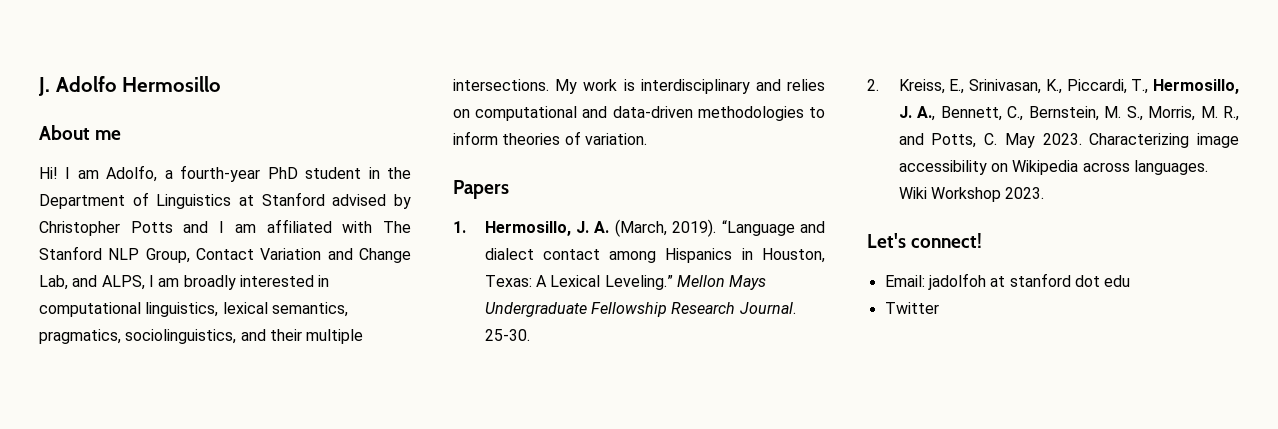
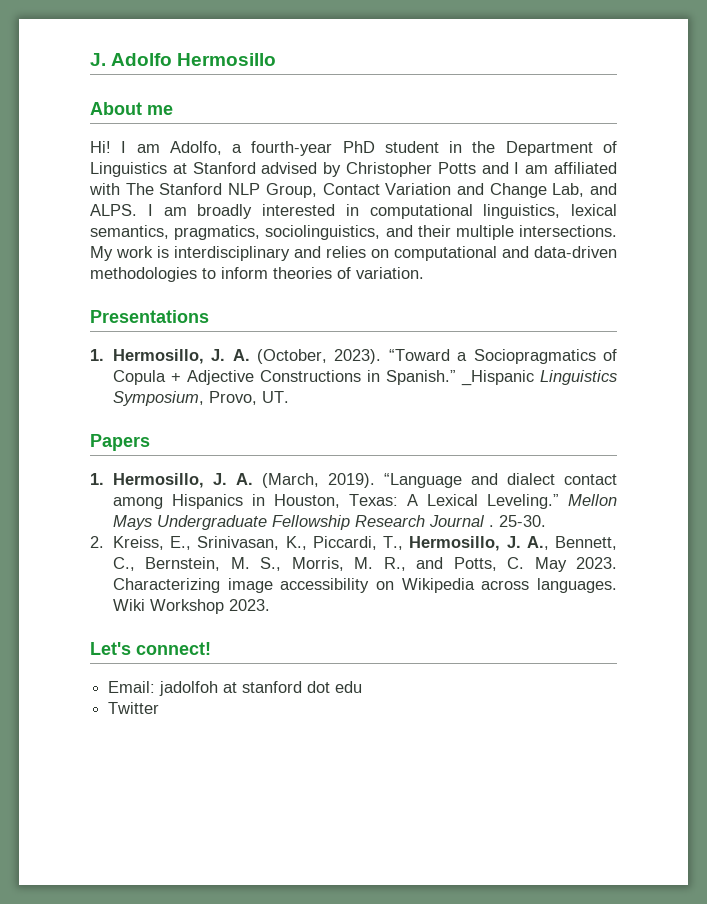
- I am Adolfo, a fourth-year PhD student in the Department of Linguistics at Stanford advised by Christopher Potts and I am affiliated with The Stanford NLP Group, Contact Variation and Change Lab, and ALPS, I am broadly interested in computational linguistics, lexical semantics, pragmatics, sociolinguistics, and their multiple intersections.
+ I am Adolfo, a fourth-year PhD student in the Department of Linguistics at Stanford advised by Christopher Potts and I am affiliated with The Stanford NLP Group, Contact Variation and Change Lab, and ALPS. I am broadly interested in computational linguistics, lexical semantics, pragmatics, sociolinguistics, and their multiple intersections.
+ Presentations
+ 1. Hermosillo, J. A. (October, 2023). “Toward a Sociopragmatics of Copula + Adjective Constructions in Spanish.” _Hispanic Linguistics Symposium, Provo, UT.
- Mellon Mays Undergraduate Fellowship Research Journal.
+ Mellon Mays Undergraduate Fellowship Research Journal .

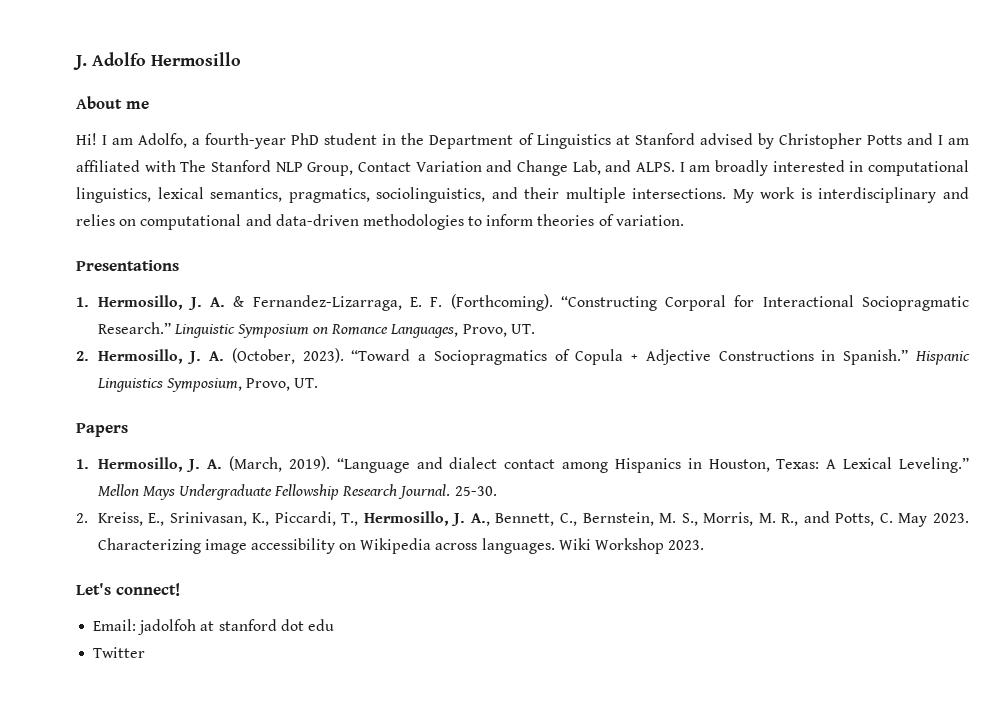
- 1. Hermosillo, J. A. (October, 2023).
+ 1. Hermosillo, J. A. & Fernandez-Lizarraga, E. F. (Forthcoming). “Constructing Corporal for Interactional Sociopragmatic Research.” Linguistic Symposium on Romance Languages, Provo, UT.
+ 2. Hermosillo, J. A. (October, 2023).
- _Hispanic Linguistics Symposium, Provo, UT.
+ Hispanic Linguistics Symposium, Provo, UT.
- Mellon Mays Undergraduate Fellowship Research Journal .
+ Mellon Mays Undergraduate Fellowship Research Journal.

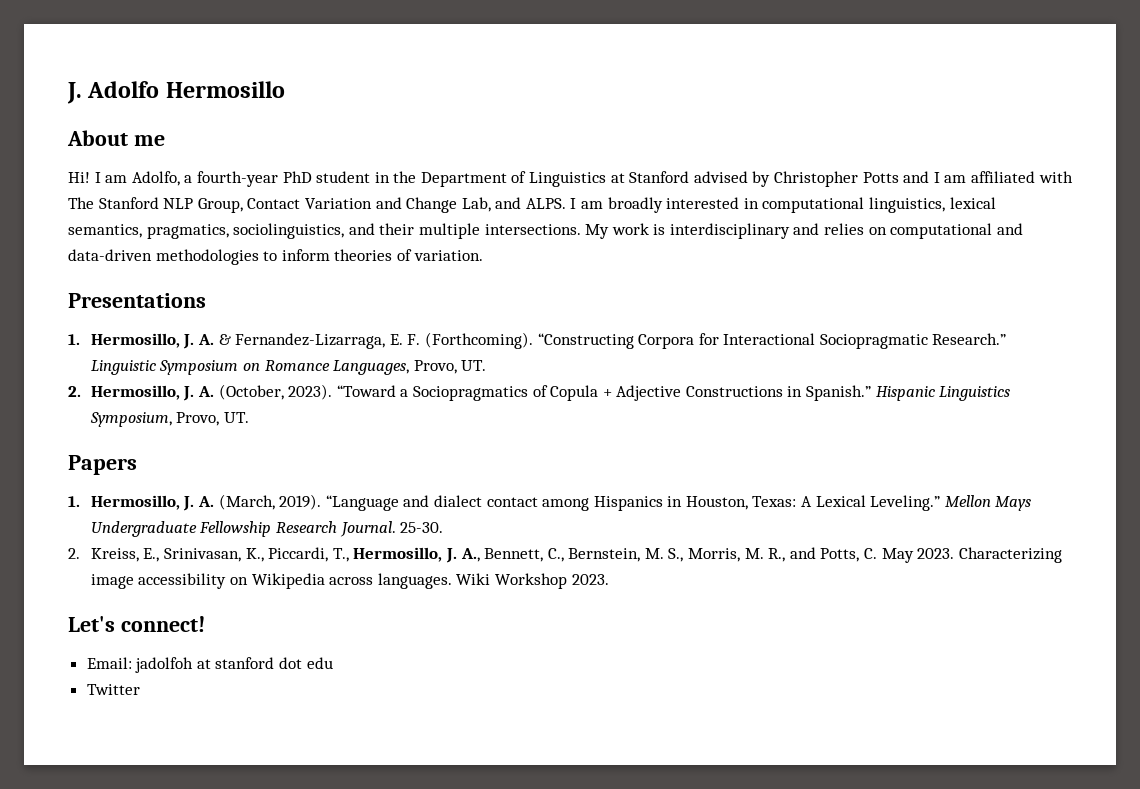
- “Constructing Corporal for Interactional Sociopragmatic Research.”
+ “Constructing Corpora for Interactional Sociopragmatic Research.”

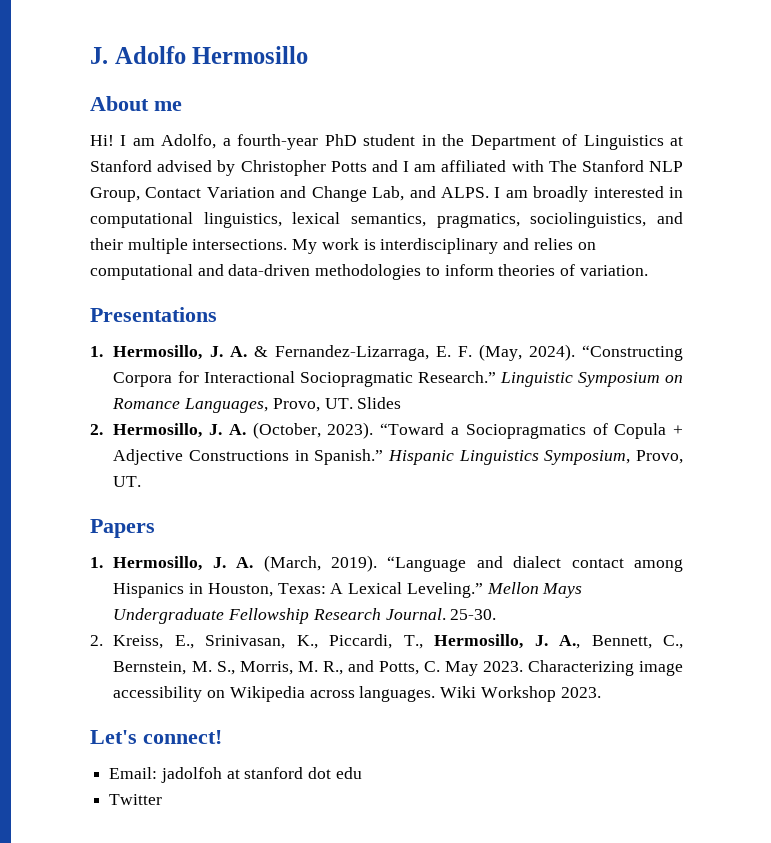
- 1. Hermosillo, J. A. & Fernandez-Lizarraga, E. F. (Forthcoming).
+ 1. Hermosillo, J. A. & Fernandez-Lizarraga, E. F. (May, 2024).
- Linguistic Symposium on Romance Languages, Provo, UT.
+ Linguistic Symposium on Romance Languages, Provo, UT. Slides

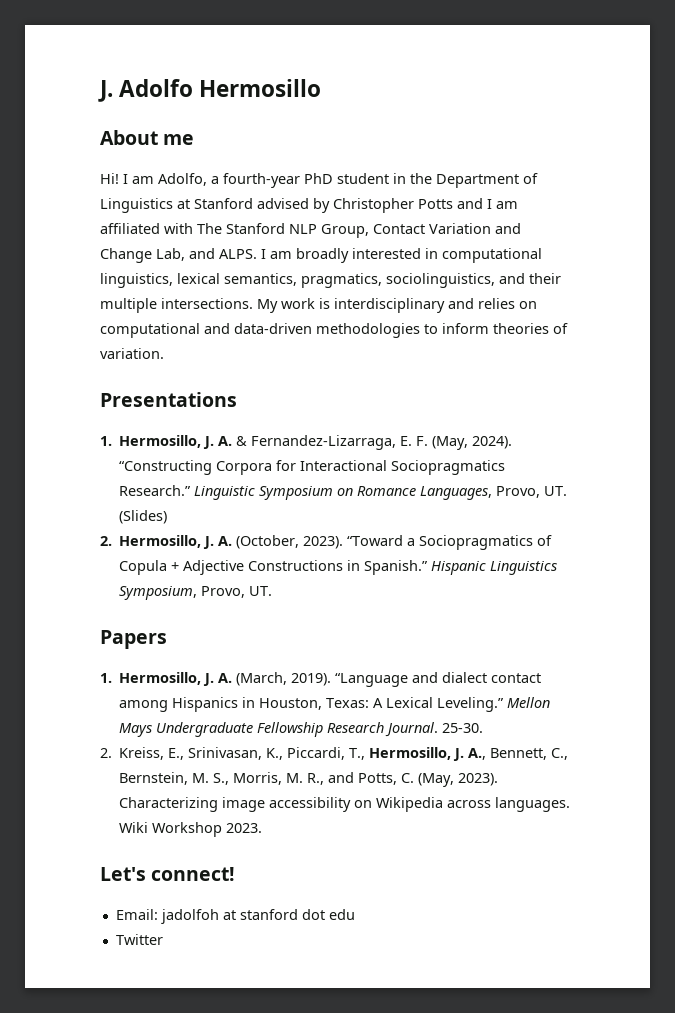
- “Constructing Corpora for Interactional Sociopragmatic Research.”
+ “Constructing Corpora for Interactional Sociopragmatics Research.”
- Linguistic Symposium on Romance Languages, Provo, UT. Slides
+ Linguistic Symposium on Romance Languages, Provo, UT. (Slides)
- 2. Kreiss, E., Srinivasan, K., Piccardi, T., Hermosillo, J. A., Bennett, C., Bernstein, M. S., Morris, M. R., and Potts, C. May 2023.
+ 2. Kreiss, E., Srinivasan, K., Piccardi, T., Hermosillo, J. A., Bennett, C., Bernstein, M. S., Morris, M. R., and Potts, C. (May, 2023).

